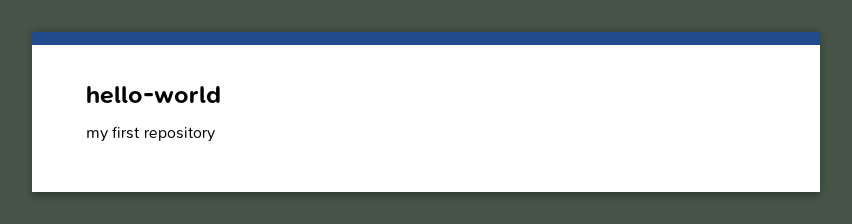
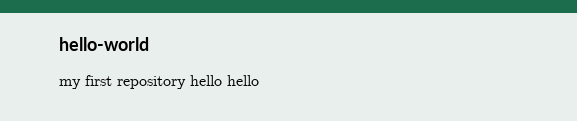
- my first repository
+ my first repository hello hello

